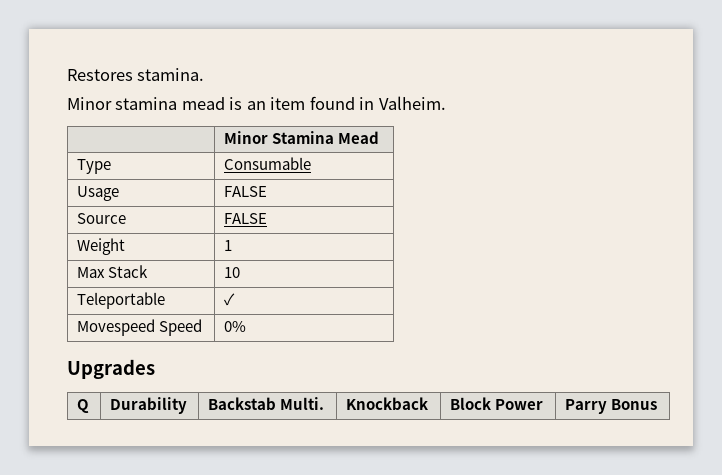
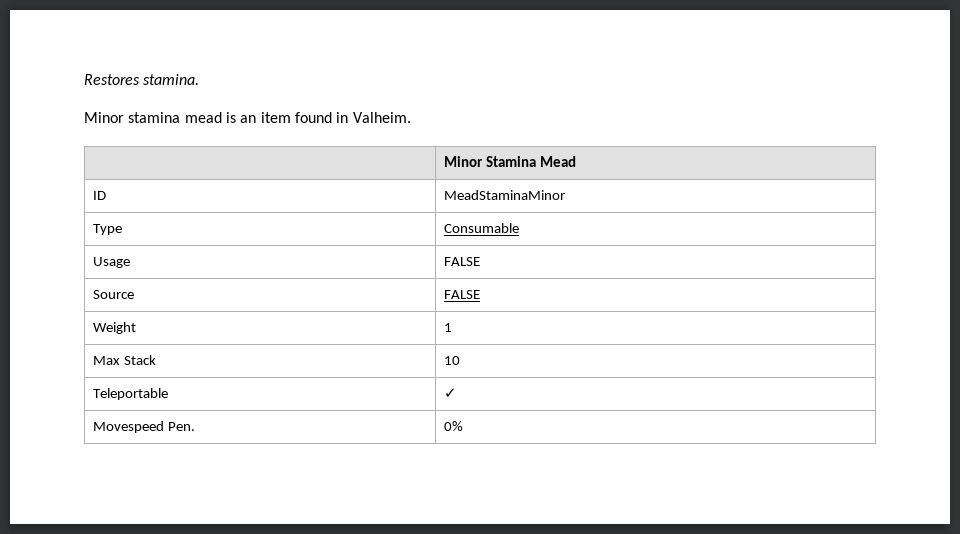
+ ID | MeadStaminaMinor
- Movespeed Speed | 0%
+ Movespeed Pen. | 0%
- Upgrades
- Q | Durability | Backstab Multi. | Knockback | Block Power | Parry Bonus

